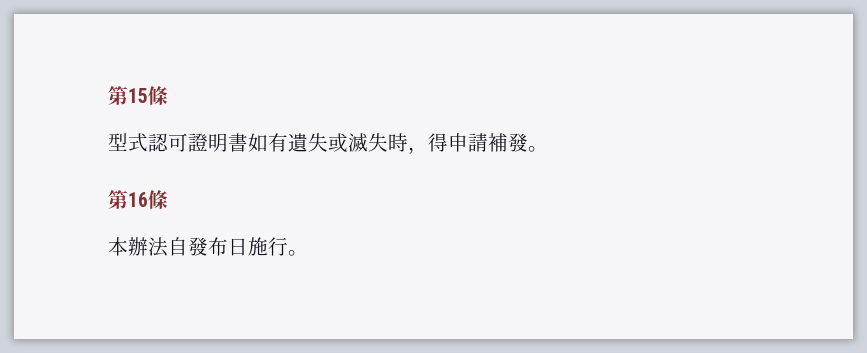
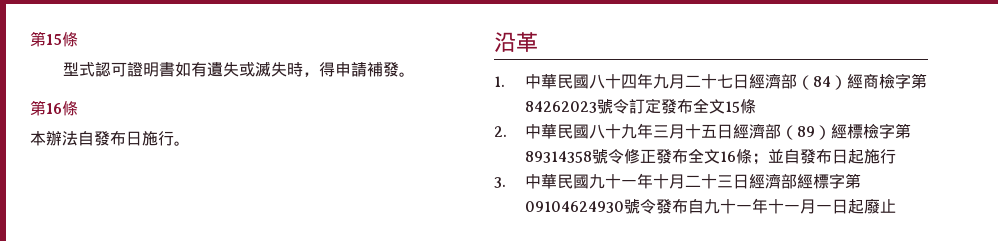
+ 沿革
+ 1.中華民國八十四年九月二十七日經濟部（84）經商檢字第84262023號令訂定發布全文15條
+ 2.中華民國八十九年三月十五日經濟部（89）經標檢字第89314358號令修正發布全文16條；並自發布日起施行
+ 3.中華民國九十一年十月二十三日經濟部經標字第09104624930號令發布自九十一年十一月一日起廢止

